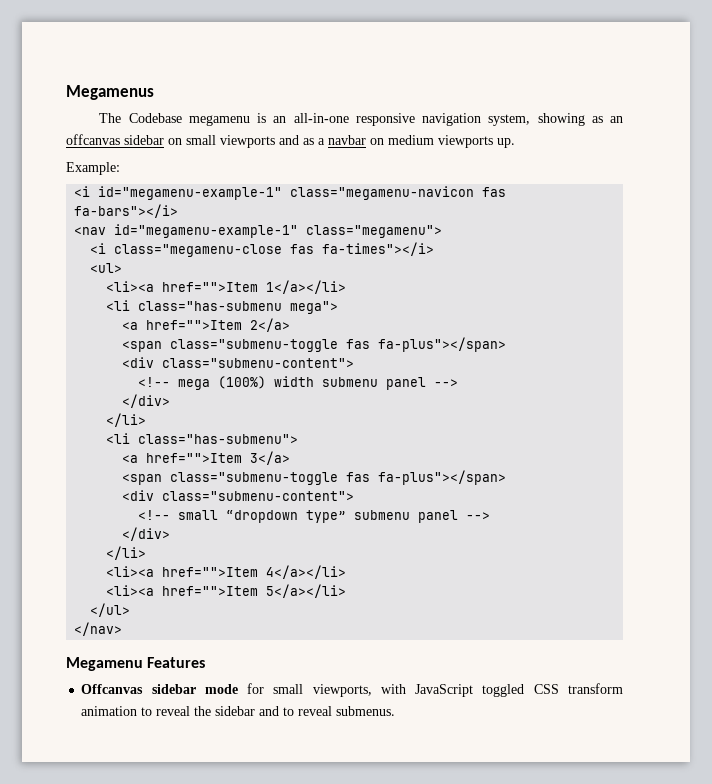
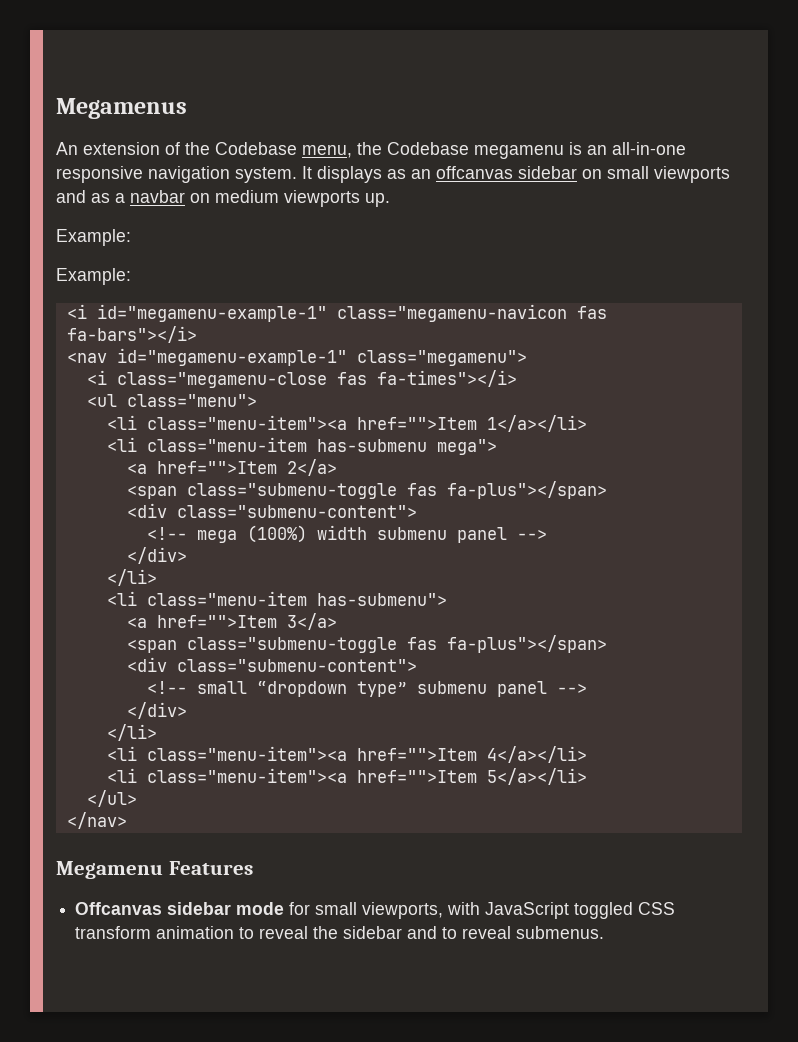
- The Codebase megamenu is an all-in-one responsive navigation system, showing as an offcanvas sidebar on small viewports and as a navbar on medium viewports up.
+ An extension of the Codebase menu, the Codebase megamenu is an all-in-one responsive navigation system. It displays as an offcanvas sidebar on small viewports and as a navbar on medium viewports up.
+ Example:
- <ul>
- <li><a href="">Item 1</a></li>
+ <ul class="menu">
+ <li class="menu-item"><a href="">Item 1</a></li>
- <li class="has-submenu mega">
+ <li class="menu-item has-submenu mega">
- <li class="has-submenu">
+ <li class="menu-item has-submenu">
- <li><a href="">Item 4</a></li>
+ <li class="menu-item"><a href="">Item 4</a></li>
- <li><a href="">Item 5</a></li>
+ <li class="menu-item"><a href="">Item 5</a></li>

